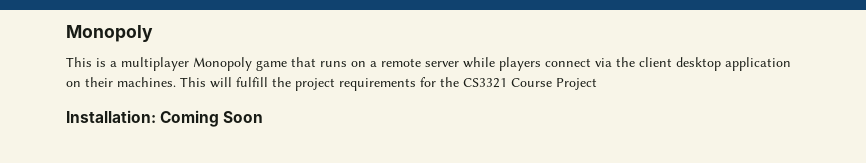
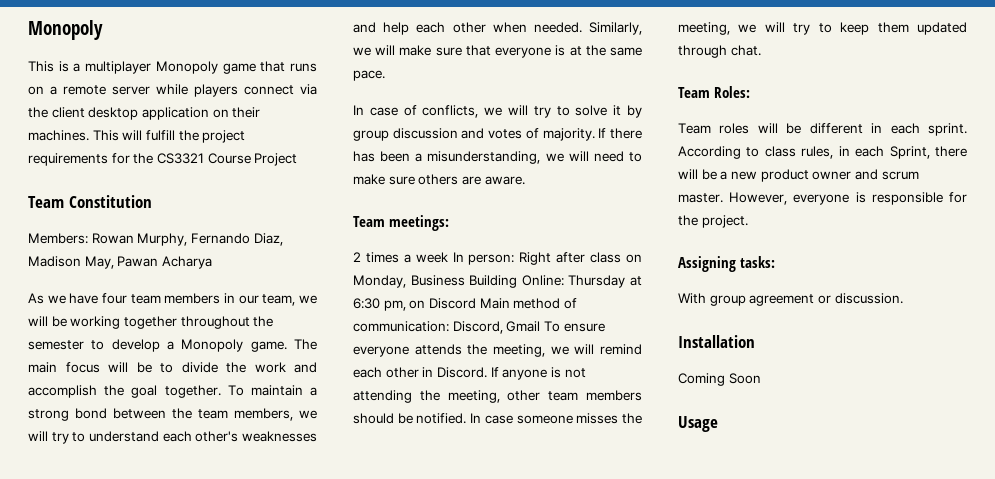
- Installation: Coming Soon
+ Team Constitution
+ Members: Rowan Murphy, Fernando Diaz, Madison May, Pawan Acharya
+ As we have four team members in our team, we will be working together throughout the semester to develop a Monopoly game. The main focus will be to divide the work and accomplish the goal together. To maintain a strong bond between the team members, we will try to understand each other's weaknesses and help each other when needed. Similarly, we will make sure that everyone is at the same pace.
+ In case of conflicts, we will try to solve it by group discussion and votes of majority. If there has been a misunderstanding, we will need to make sure others are aware.
+ Team meetings:
+ 2 times a week In person: Right after class on Monday, Business Building Online: Thursday at 6:30 pm, on Discord Main method of communication: Discord, Gmail To ensure everyone attends the meeting, we will remind each other in Discord. If anyone is not attending the meeting, other team members should be notified. In case someone misses the meeting, we will try to keep them updated through chat.
+ Team Roles:
+ Team roles will be different in each sprint. According to class rules, in each Sprint, there will be a new product owner and scrum master. However, everyone is responsible for the project.
+ Assigning tasks:
+ With group agreement or discussion.
+ Installation
+ Coming Soon
+ Usage

